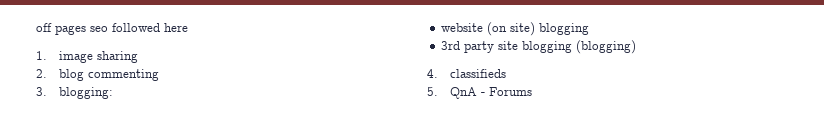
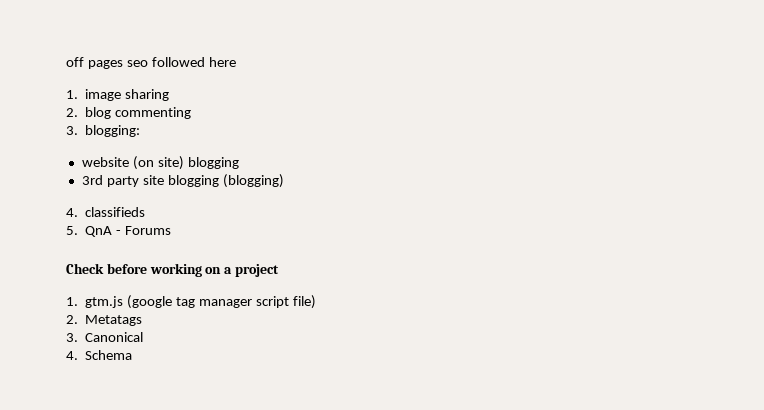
+ Check before working on a project
+ 1. gtm.js (google tag manager script file)
+ 2. Metatags
+ 3. Canonical
+ 4. Schema

